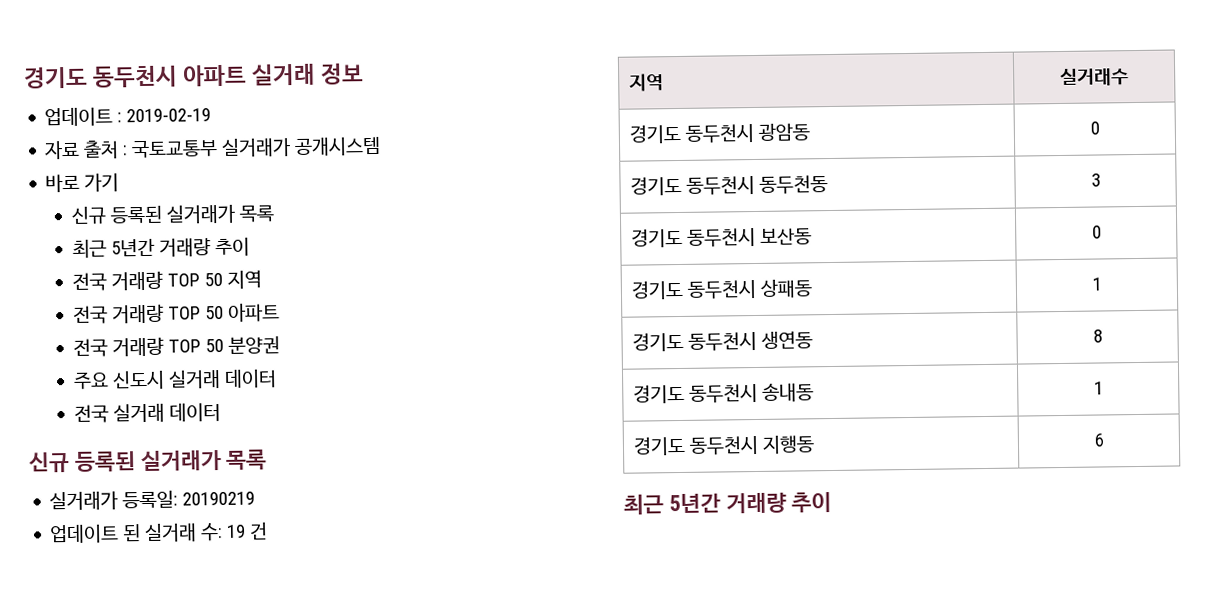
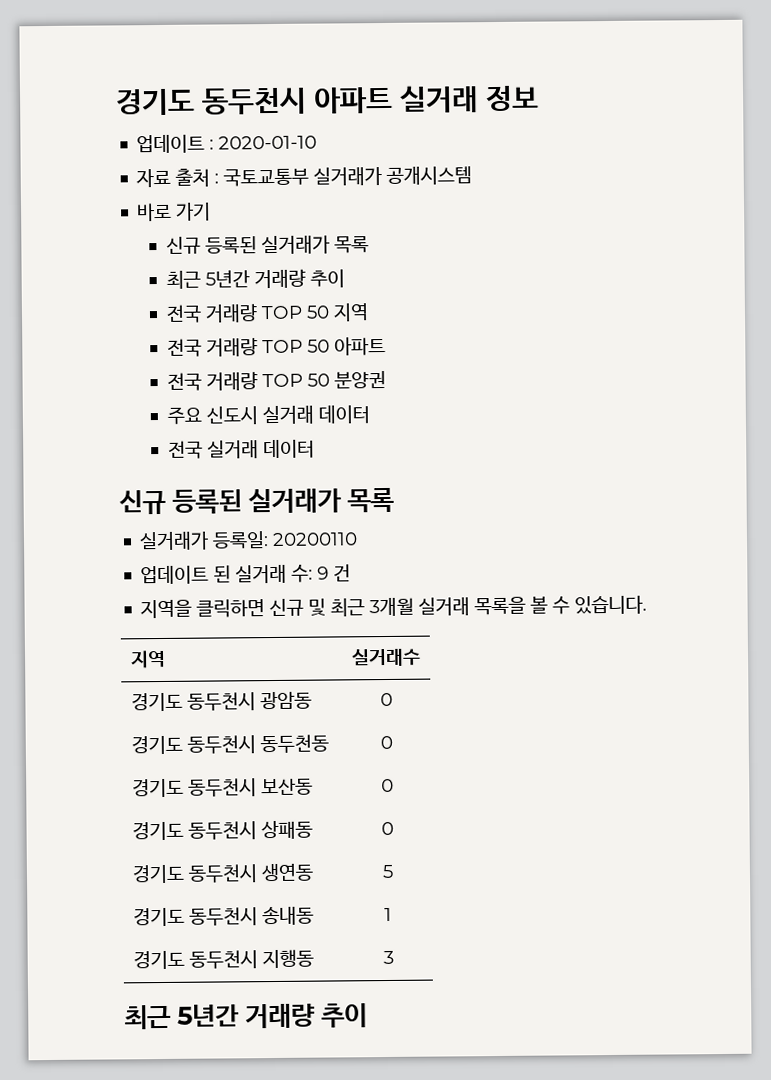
- 업데이트 : 2019-02-19
+ 업데이트 : 2020-01-10
- 실거래가 등록일: 20190219
+ 실거래가 등록일: 20200110
- 업데이트 된 실거래 수: 19 건
+ 업데이트 된 실거래 수: 9 건
+ 지역을 클릭하면 신규 및 최근 3개월 실거래 목록을 볼 수 있습니다.
- 경기도 동두천시 동두천동 | 3
+ 경기도 동두천시 동두천동 | 0
- 경기도 동두천시 상패동 | 1
+ 경기도 동두천시 상패동 | 0
- 경기도 동두천시 생연동 | 8
+ 경기도 동두천시 생연동 | 5
- 경기도 동두천시 지행동 | 6
+ 경기도 동두천시 지행동 | 3

